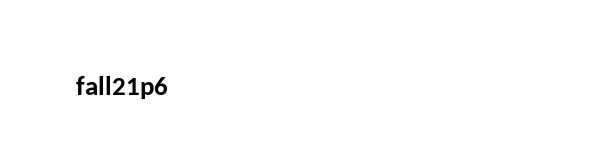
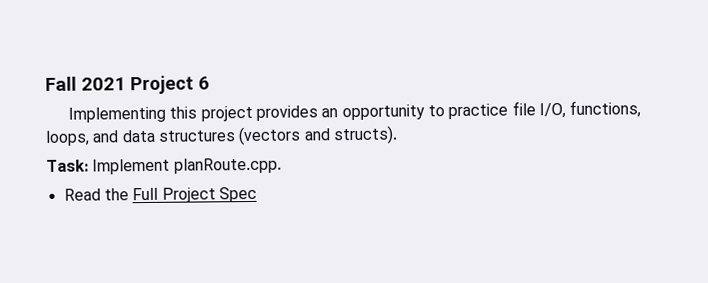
- fall21p6
+ Fall 2021 Project 6
+ Implementing this project provides an opportunity to practice file I/O, functions, loops, and data structures (vectors and structs).
+ Task: Implement planRoute.cpp.
+ Read the Full Project Spec

